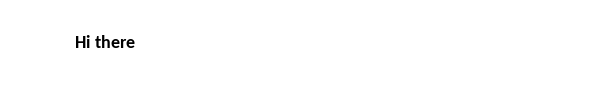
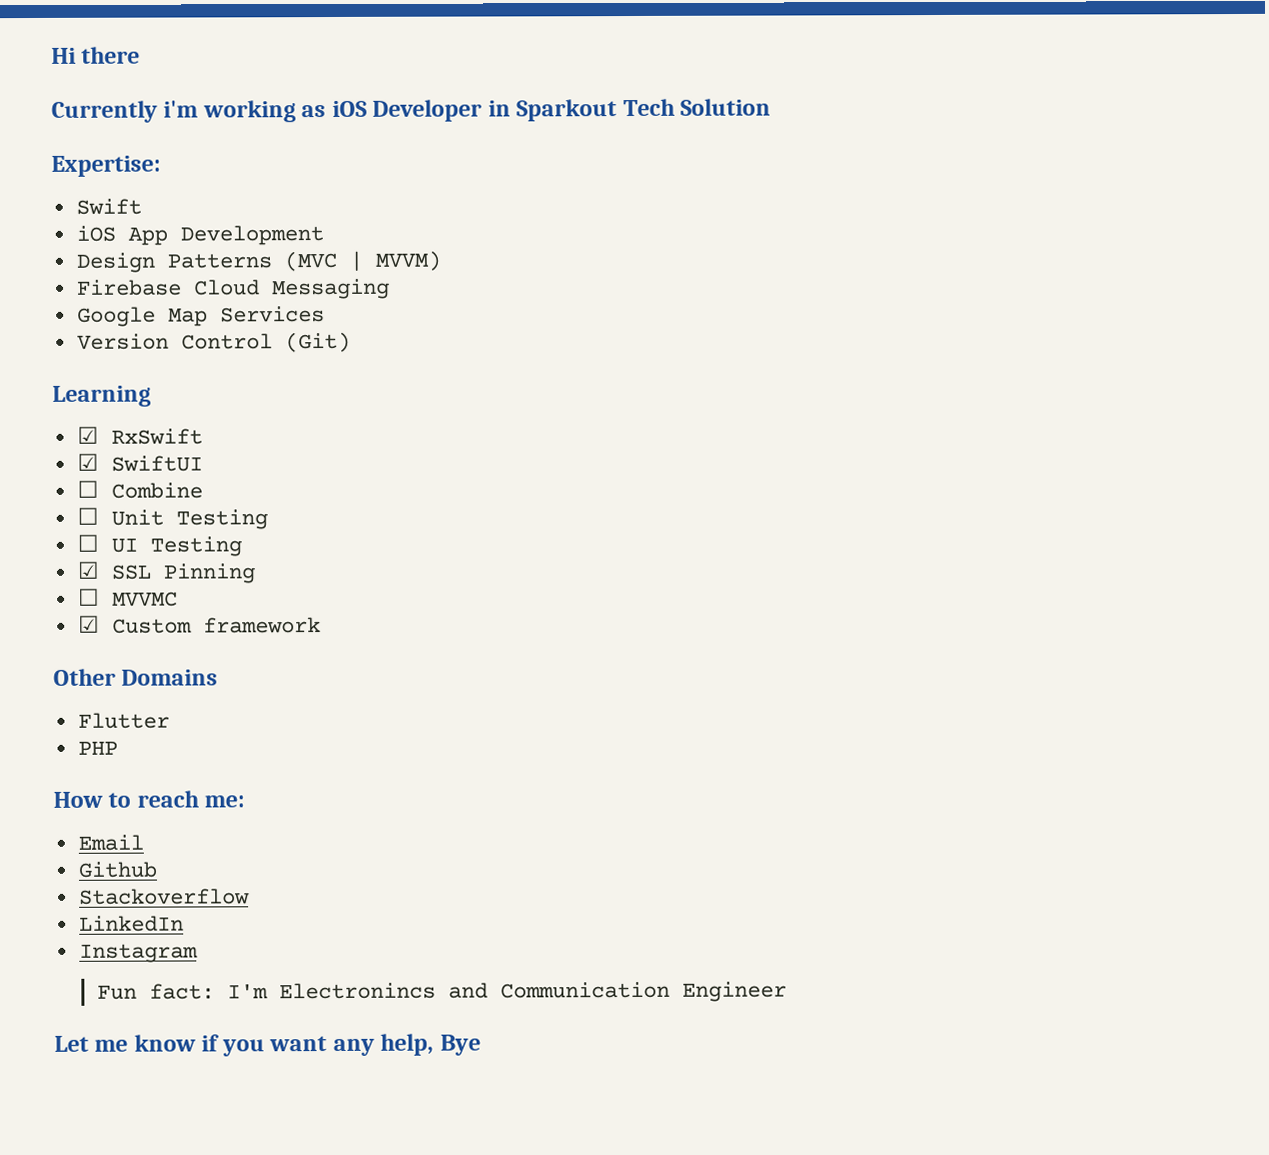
+ Currently i'm working as iOS Developer in Sparkout Tech Solution
+ Expertise:
+ Swift
+ iOS App Development
+ Design Patterns (MVC | MVVM)
+ Firebase Cloud Messaging
+ Google Map Services
+ Version Control (Git)
+ Learning
+ ☑ RxSwift
+ ☑ SwiftUI
+ ☐ Combine
+ ☐ Unit Testing
+ ☐ UI Testing
+ ☑ SSL Pinning
+ ☐ MVVMC
+ ☑ Custom framework
+ Other Domains
+ Flutter
+ PHP
+ How to reach me:
+ Email
+ Github
+ Stackoverflow
+ LinkedIn
+ Instagram
+ Fun fact: I'm Electronincs and Communication Engineer
+ Let me know if you want any help, Bye

